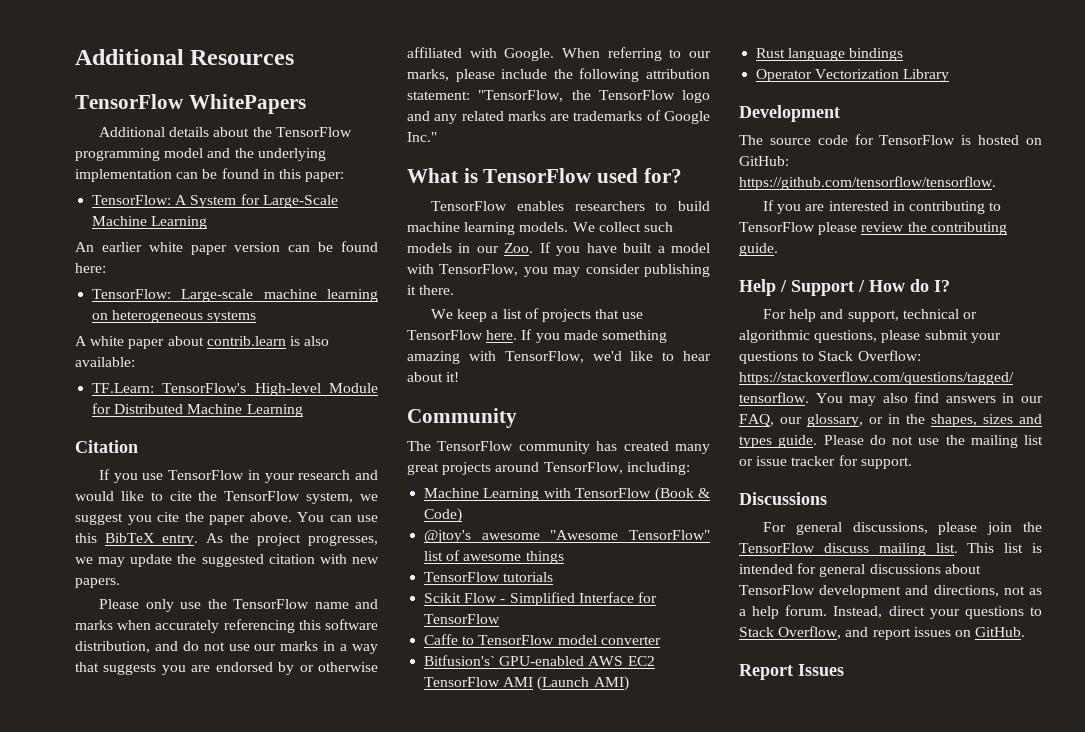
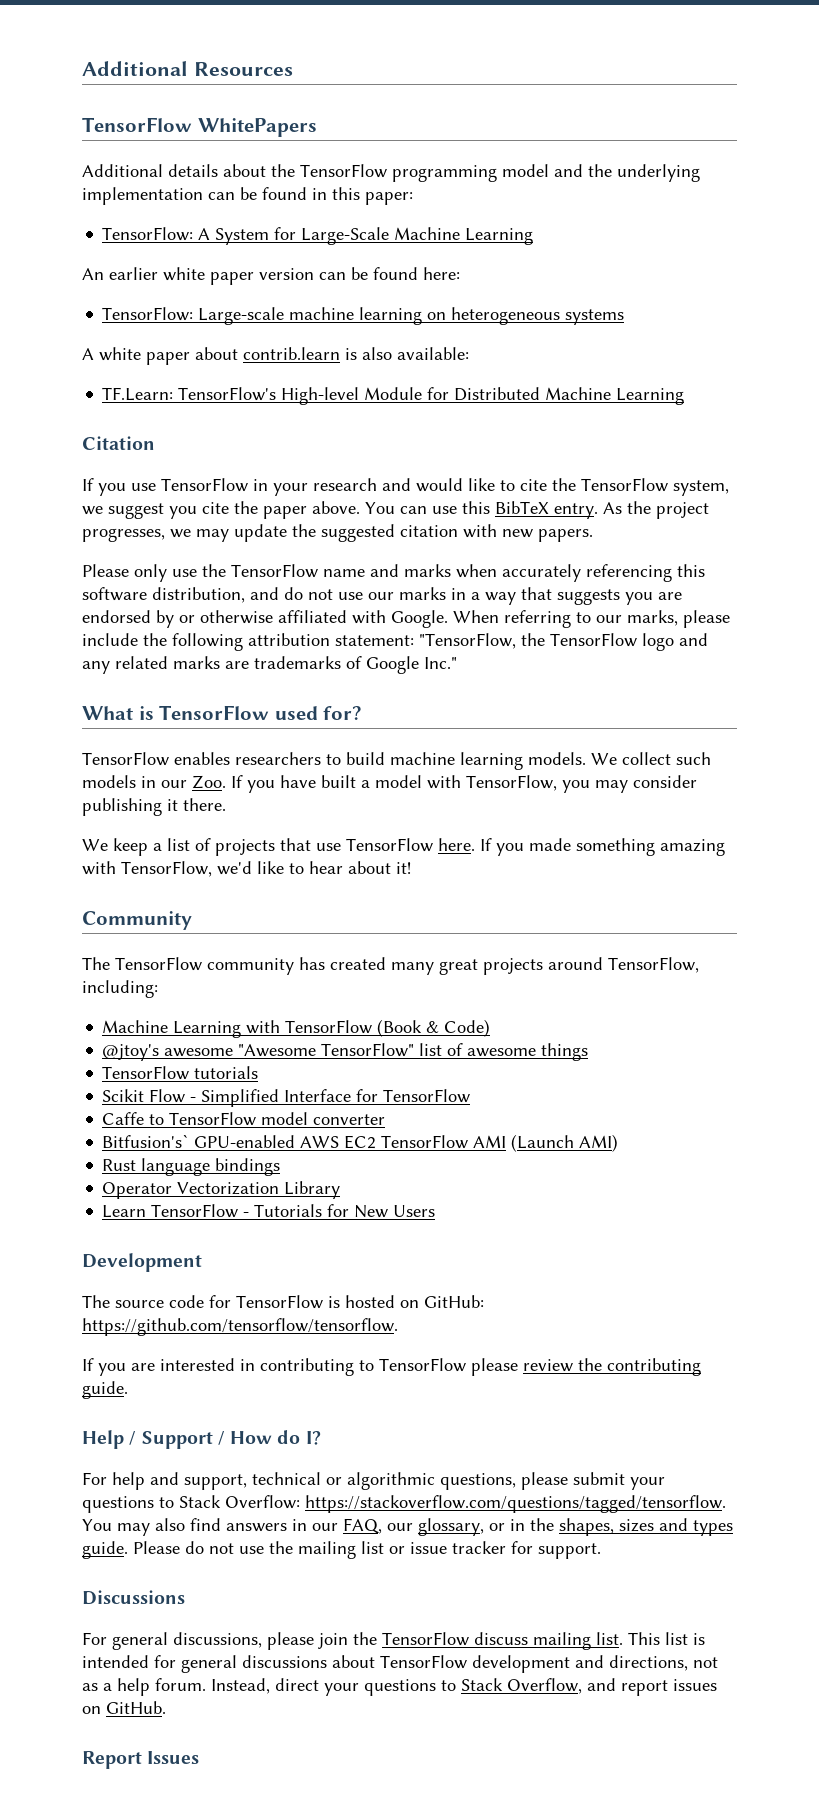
+ Learn TensorFlow - Tutorials for New Users

